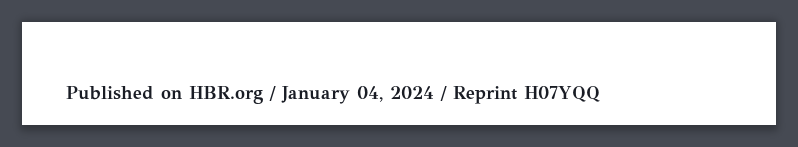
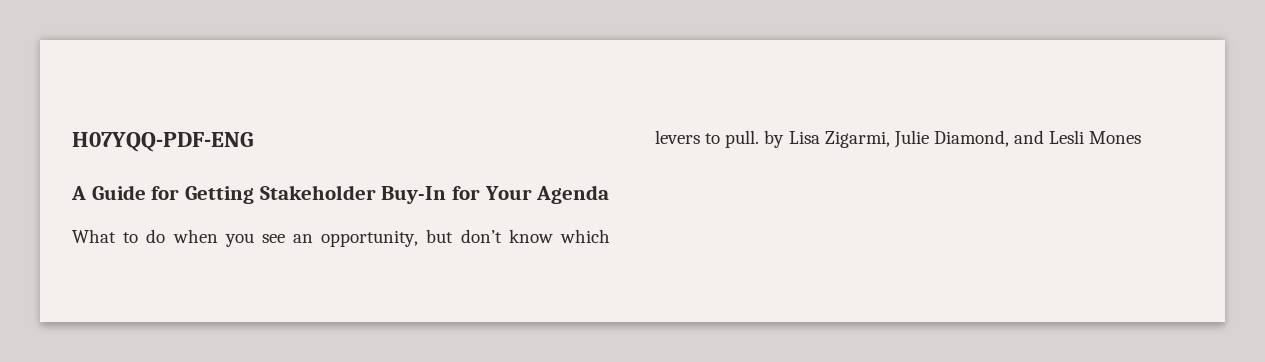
- Published on HBR.org / January 04, 2024 / Reprint H07YQQ
+ H07YQQ-PDF-ENG
+ A Guide for Getting Stakeholder Buy-In for Your Agenda
+ What to do when you see an opportunity, but don’t know which levers to pull. by Lisa Zigarmi, Julie Diamond, and Lesli Mones

